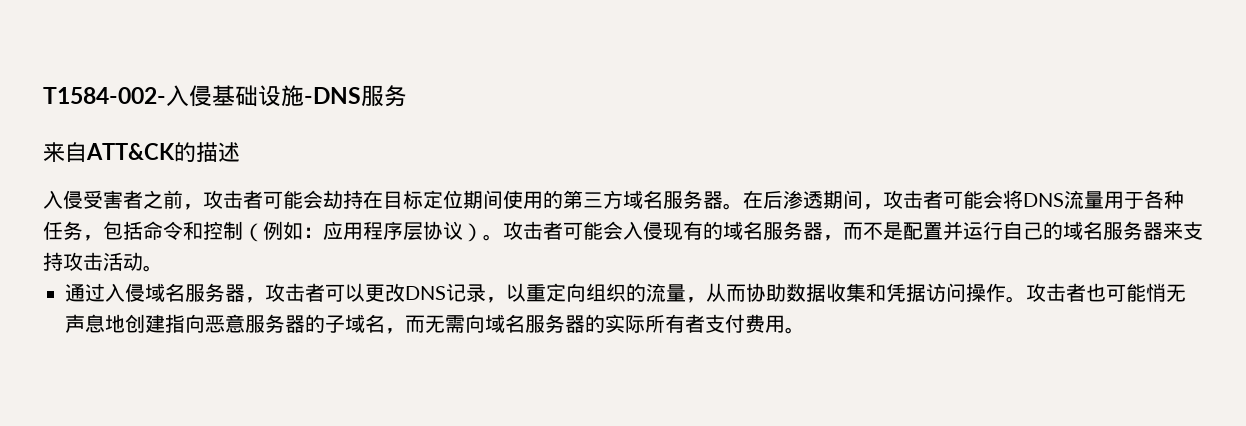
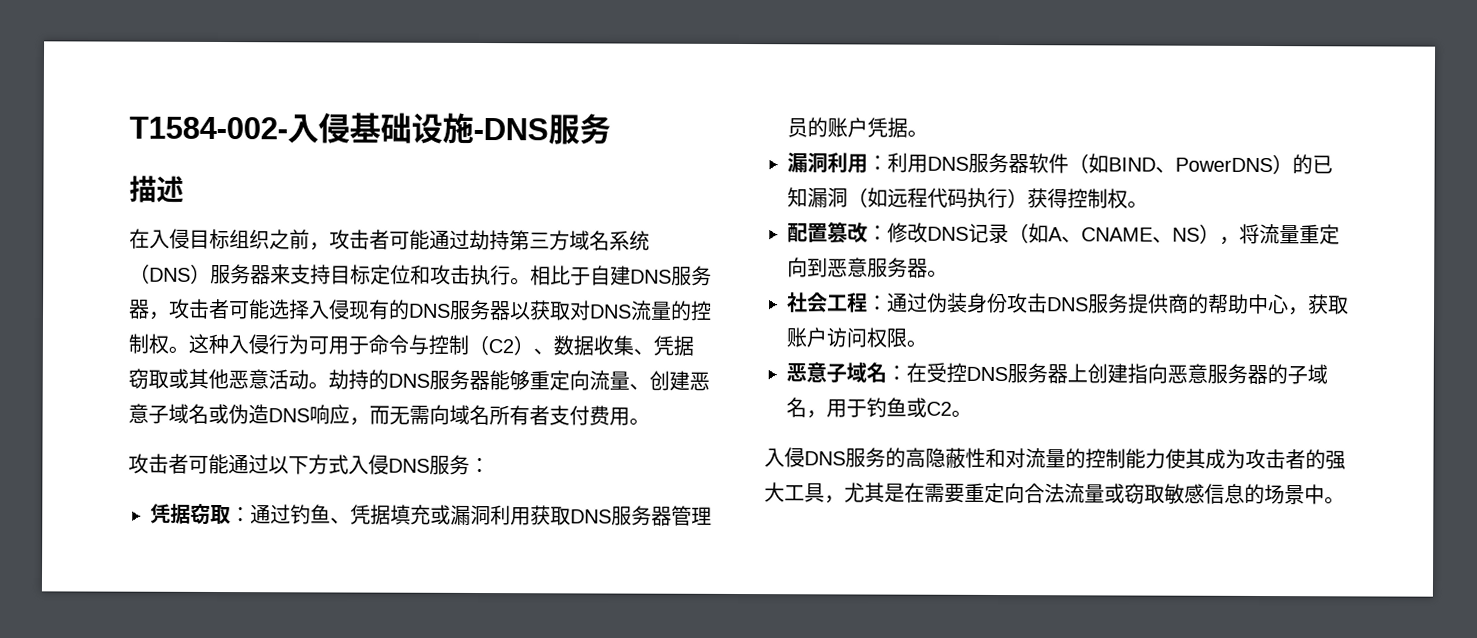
- 来自ATT&CK的描述
+ 描述
- 入侵受害者之前，攻击者可能会劫持在目标定位期间使用的第三方域名服务器。在后渗透期间，攻击者可能会将DNS流量用于各种任务，包括命令和控制（例如：应用程序层协议）。攻击者可能会入侵现有的域名服务器，而不是配置并运行自己的域名服务器来支持攻击活动。
- 通过入侵域名服务器，攻击者可以更改DNS记录，以重定向组织的流量，从而协助数据收集和凭据访问操作。攻击者也可能悄无声息地创建指向恶意服务器的子域名，而无需向域名服务器的实际所有者支付费用。
+ 在入侵目标组织之前，攻击者可能通过劫持第三方域名系统（DNS）服务器来支持目标定位和攻击执行。相比于自建DNS服务器，攻击者可能选择入侵现有的DNS服务器以获取对DNS流量的控制权。这种入侵行为可用于命令与控制（C2）、数据收集、凭据窃取或其他恶意活动。劫持的DNS服务器能够重定向流量、创建恶意子域名或伪造DNS响应，而无需向域名所有者支付费用。
+ 攻击者可能通过以下方式入侵DNS服务：
+ 凭据窃取：通过钓鱼、凭据填充或漏洞利用获取DNS服务器管理员的账户凭据。
+ 漏洞利用：利用DNS服务器软件（如BIND、PowerDNS）的已知漏洞（如远程代码执行）获得控制权。
+ 配置篡改：修改DNS记录（如A、CNAME、NS），将流量重定向到恶意服务器。
+ 社会工程：通过伪装身份攻击DNS服务提供商的帮助中心，获取账户访问权限。
+ 恶意子域名：在受控DNS服务器上创建指向恶意服务器的子域名，用于钓鱼或C2。
+ 入侵DNS服务的高隐蔽性和对流量的控制能力使其成为攻击者的强大工具，尤其是在需要重定向合法流量或窃取敏感信息的场景中。

